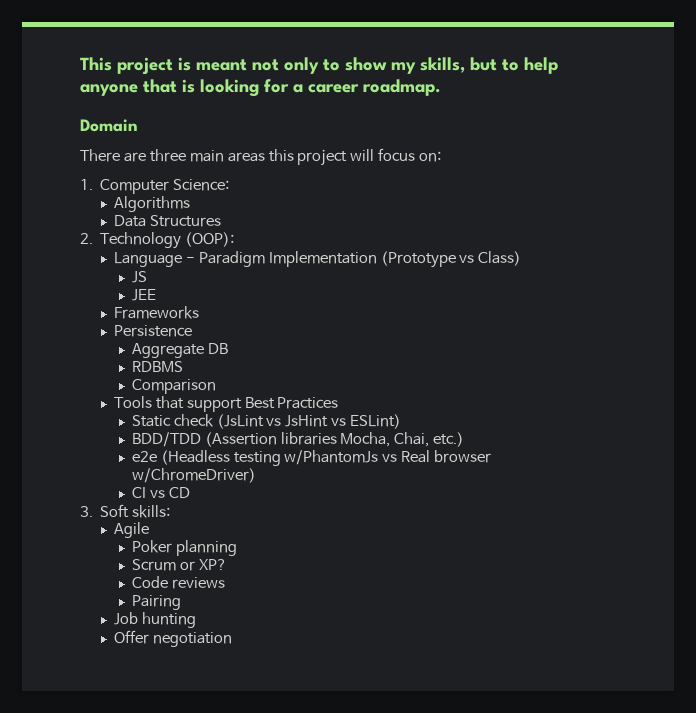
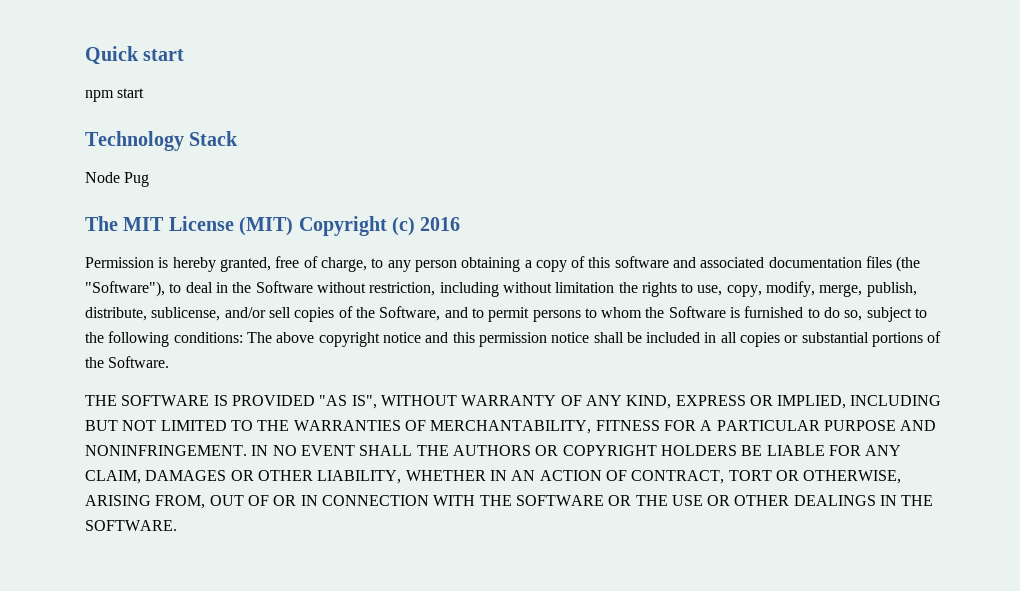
- This project is meant not only to show my skills, but to help anyone that is looking for a career roadmap.
- Domain
- There are three main areas this project will focus on:
- 1. Computer Science:
- Algorithms
- Data Structures
- 2. Technology (OOP):
- Language - Paradigm Implementation (Prototype vs Class)
- JS
- JEE
- Frameworks
- Persistence
- Aggregate DB
- RDBMS
- Comparison
- Tools that support Best Practices
- Static check (JsLint vs JsHint vs ESLint)
- BDD/TDD (Assertion libraries Mocha, Chai, etc.)
- e2e (Headless testing w/PhantomJs vs Real browser w/ChromeDriver)
- CI vs CD
- 3. Soft skills:
- Agile
- Poker planning
- Scrum or XP?
- Code reviews
- Pairing
- Job hunting
- Offer negotiation
+ Quick start
+ npm start
+ Technology Stack
+ Node Pug
+ The MIT License (MIT) Copyright (c) 2016
+ Permission is hereby granted, free of charge, to any person obtaining a copy of this software and associated documentation files (the "Software"), to deal in the Software without restriction, including without limitation the rights to use, copy, modify, merge, publish, distribute, sublicense, and/or sell copies of the Software, and to permit persons to whom the Software is furnished to do so, subject to the following conditions: The above copyright notice and this permission notice shall be included in all copies or substantial portions of the Software.
+ THE SOFTWARE IS PROVIDED "AS IS", WITHOUT WARRANTY OF ANY KIND, EXPRESS OR IMPLIED, INCLUDING BUT NOT LIMITED TO THE WARRANTIES OF MERCHANTABILITY, FITNESS FOR A PARTICULAR PURPOSE AND NONINFRINGEMENT. IN NO EVENT SHALL THE AUTHORS OR COPYRIGHT HOLDERS BE LIABLE FOR ANY CLAIM, DAMAGES OR OTHER LIABILITY, WHETHER IN AN ACTION OF CONTRACT, TORT OR OTHERWISE, ARISING FROM, OUT OF OR IN CONNECTION WITH THE SOFTWARE OR THE USE OR OTHER DEALINGS IN THE SOFTWARE.

